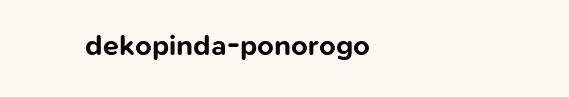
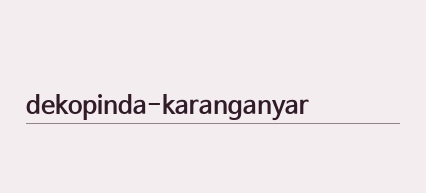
- dekopinda-ponorogo
+ dekopinda-karanganyar

